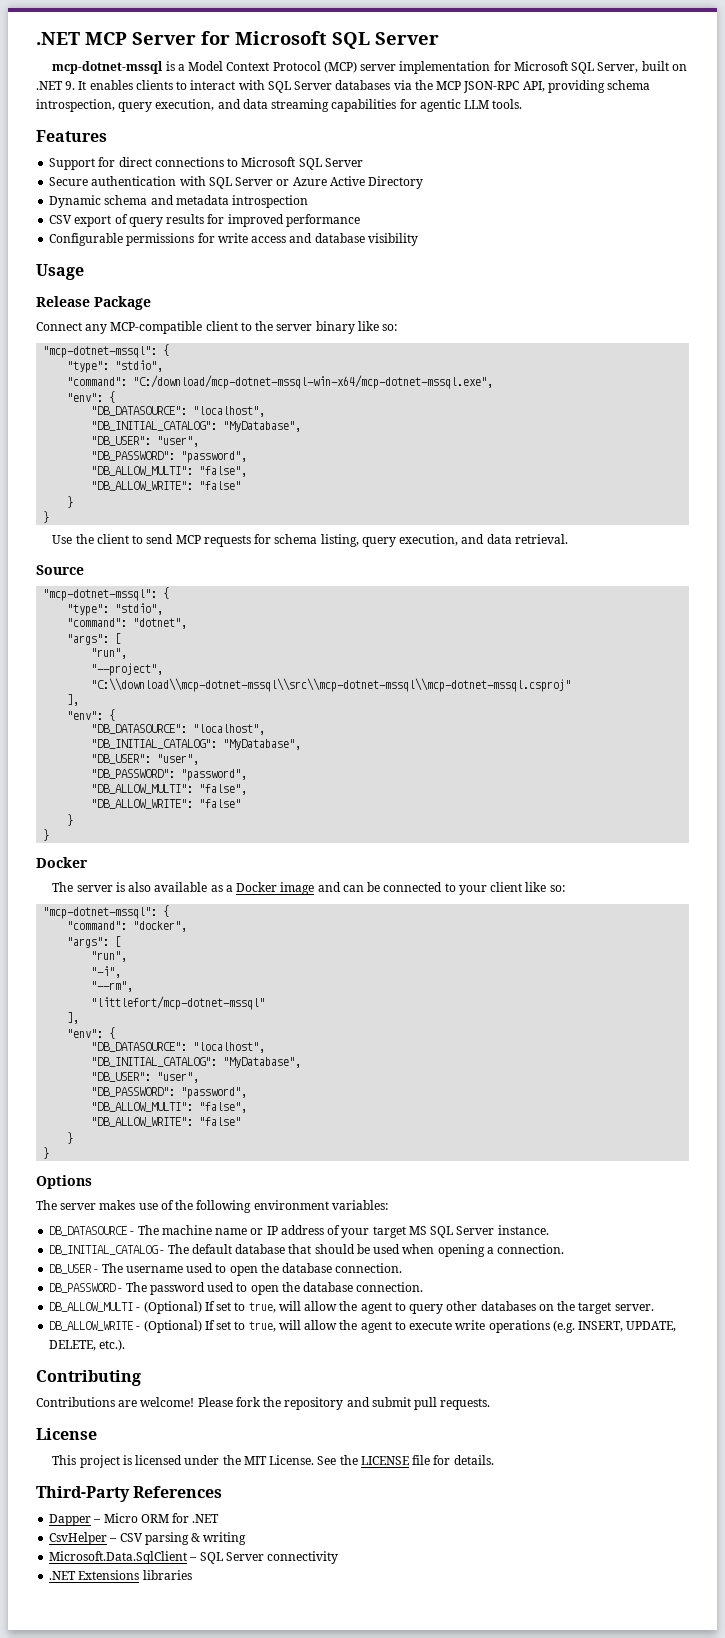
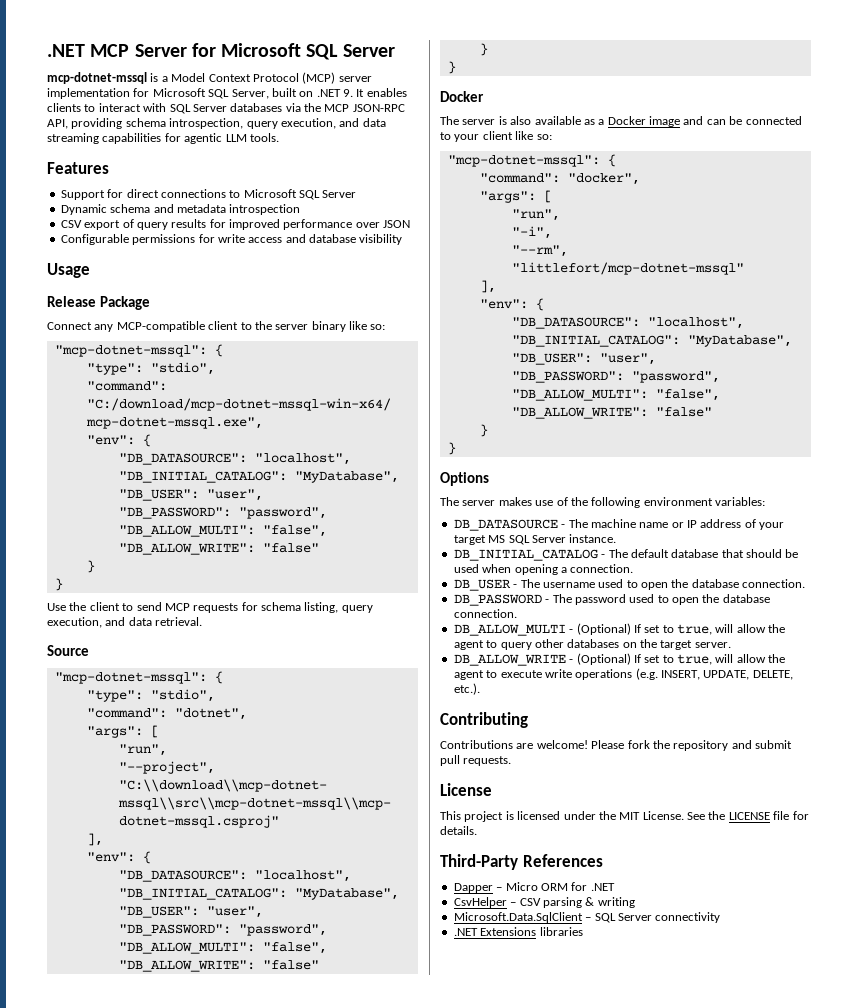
- Secure authentication with SQL Server or Azure Active Directory
- CSV export of query results for improved performance
+ CSV export of query results for improved performance over JSON

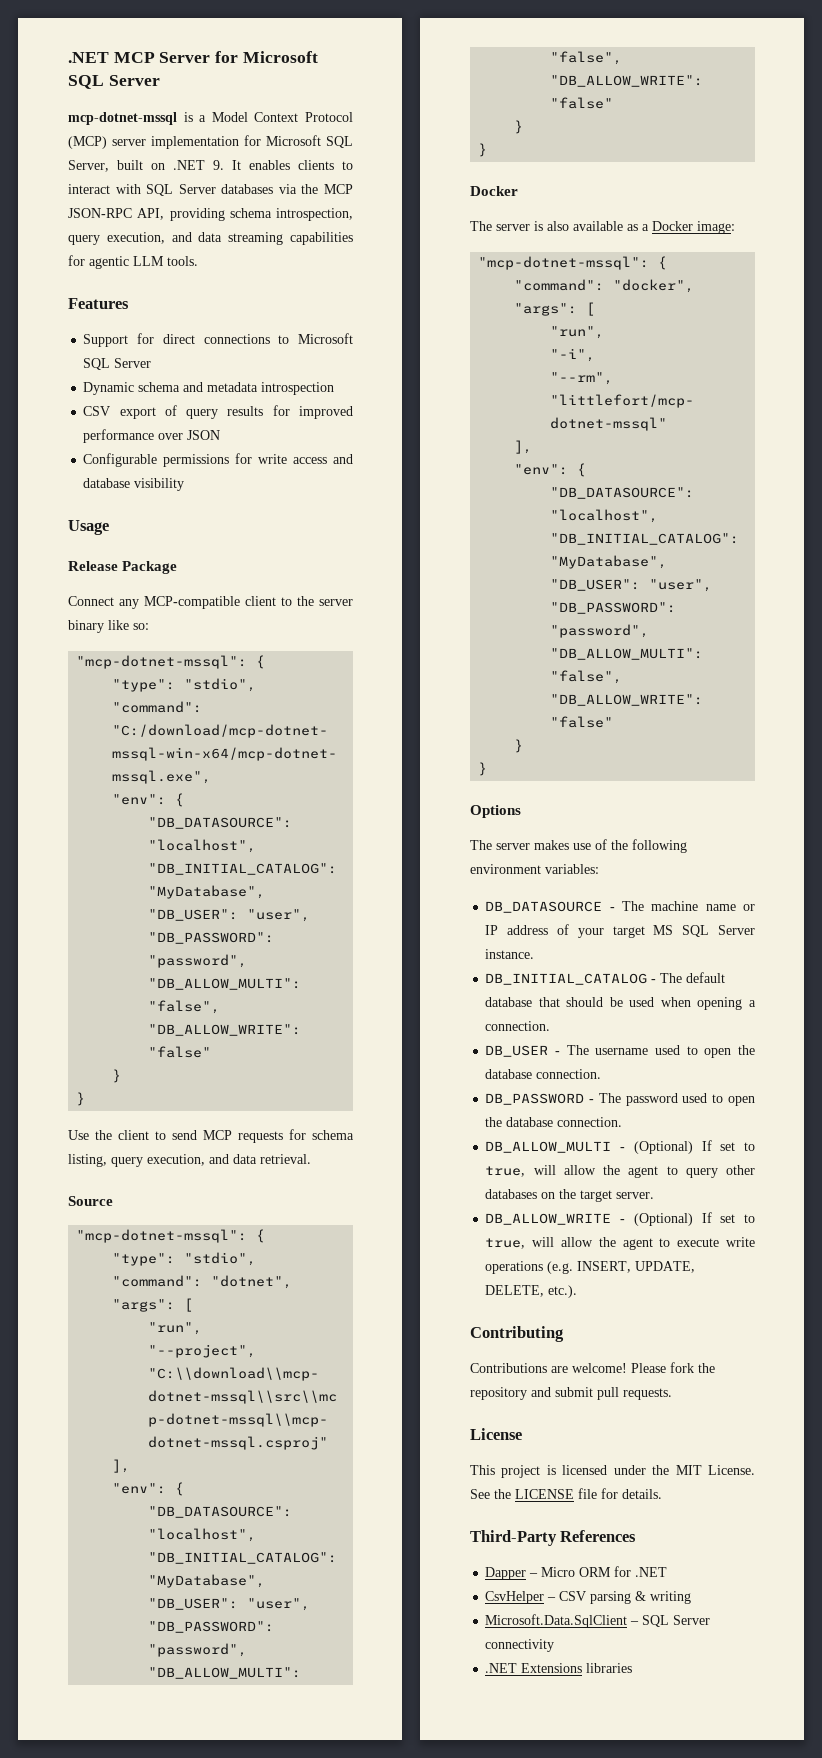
- The server is also available as a Docker image and can be connected to your client like so:
+ The server is also available as a Docker image:

